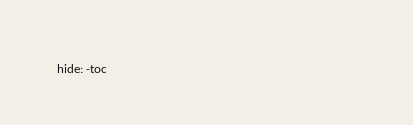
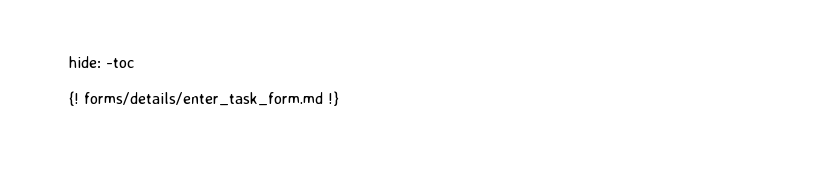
+ {! forms/details/enter_task_form.md !}

